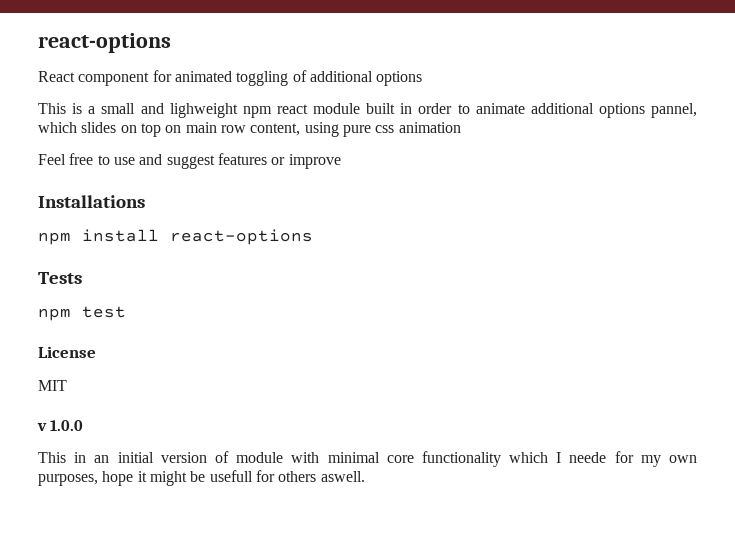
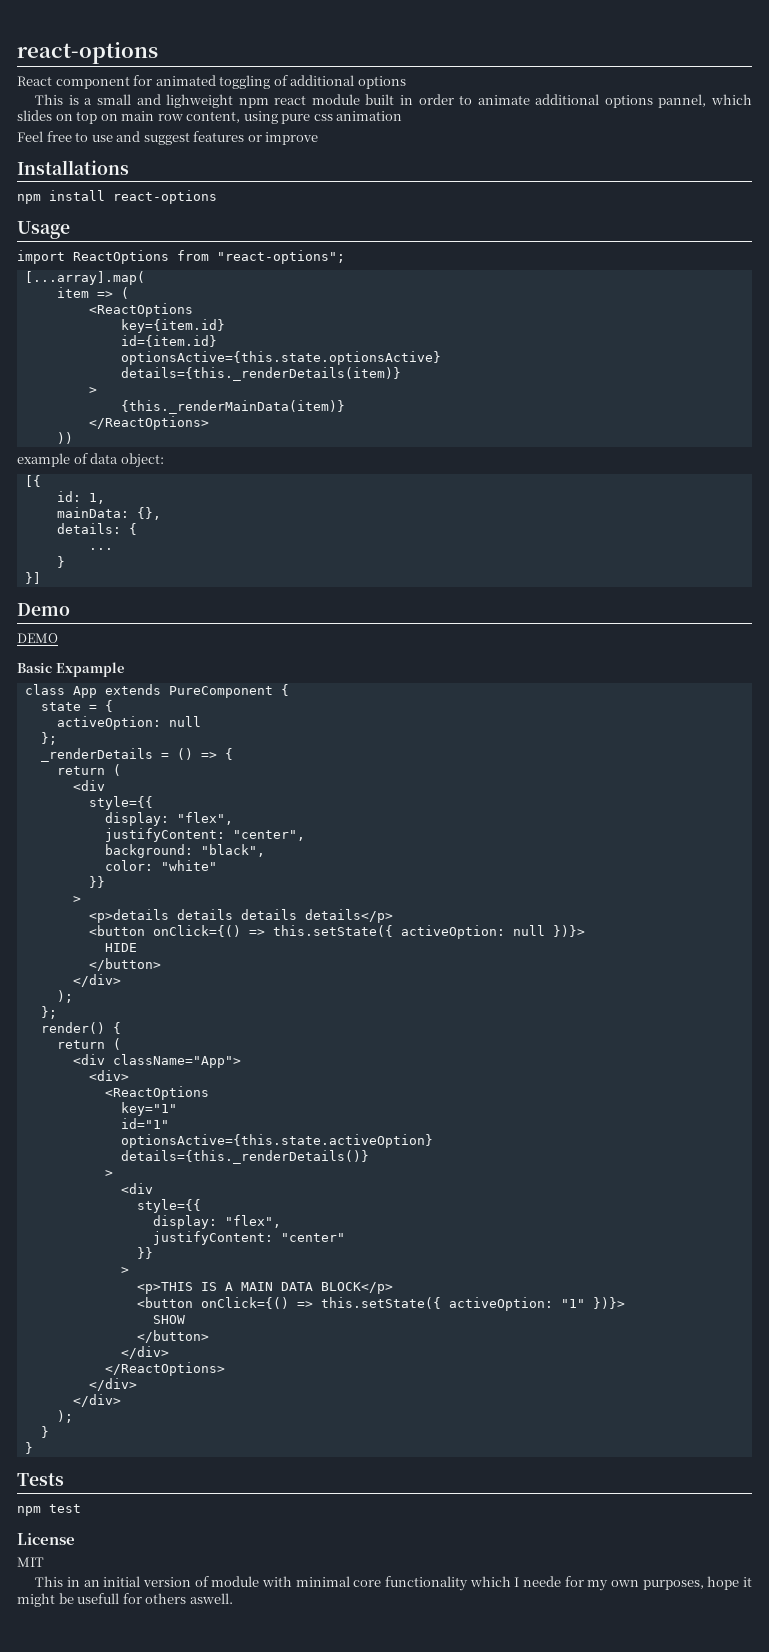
+ Usage
+ import ReactOptions from "react-options";
+ [...array].map(
+ item => (
+ <ReactOptions
+ key={item.id}
+ id={item.id}
+ optionsActive={this.state.optionsActive}
+ details={this._renderDetails(item)}
+ >
+ {this._renderMainData(item)}
+ </ReactOptions>
+ ))
+ example of data object:
+ [{
+ id: 1,
+ mainData: {},
+ details: {
+ ...
+ }
+ }]
+ Demo
+ DEMO
+ Basic Expample
+ class App extends PureComponent {
+ state = {
+ activeOption: null
+ };
+ _renderDetails = () => {
+ return (
+ <div
+ style={{
+ display: "flex",
+ justifyContent: "center",
+ background: "black",
+ color: "white"
+ }}
+ >
+ <p>details details details details</p>
+ <button onClick={() => this.setState({ activeOption: null })}>
+ HIDE
+ </button>
+ </div>
+ );
+ };
+ render() {
+ return (
+ <div className="App">
+ <div>
+ <ReactOptions
+ key="1"
+ id="1"
+ optionsActive={this.state.activeOption}
+ details={this._renderDetails()}
+ >
+ <div
+ style={{
+ display: "flex",
+ justifyContent: "center"
+ }}
+ >
+ <p>THIS IS A MAIN DATA BLOCK</p>
+ <button onClick={() => this.setState({ activeOption: "1" })}>
+ SHOW
+ </button>
+ </div>
+ </ReactOptions>
+ </div>
+ </div>
+ );
+ }
+ }
- v 1.0.0

